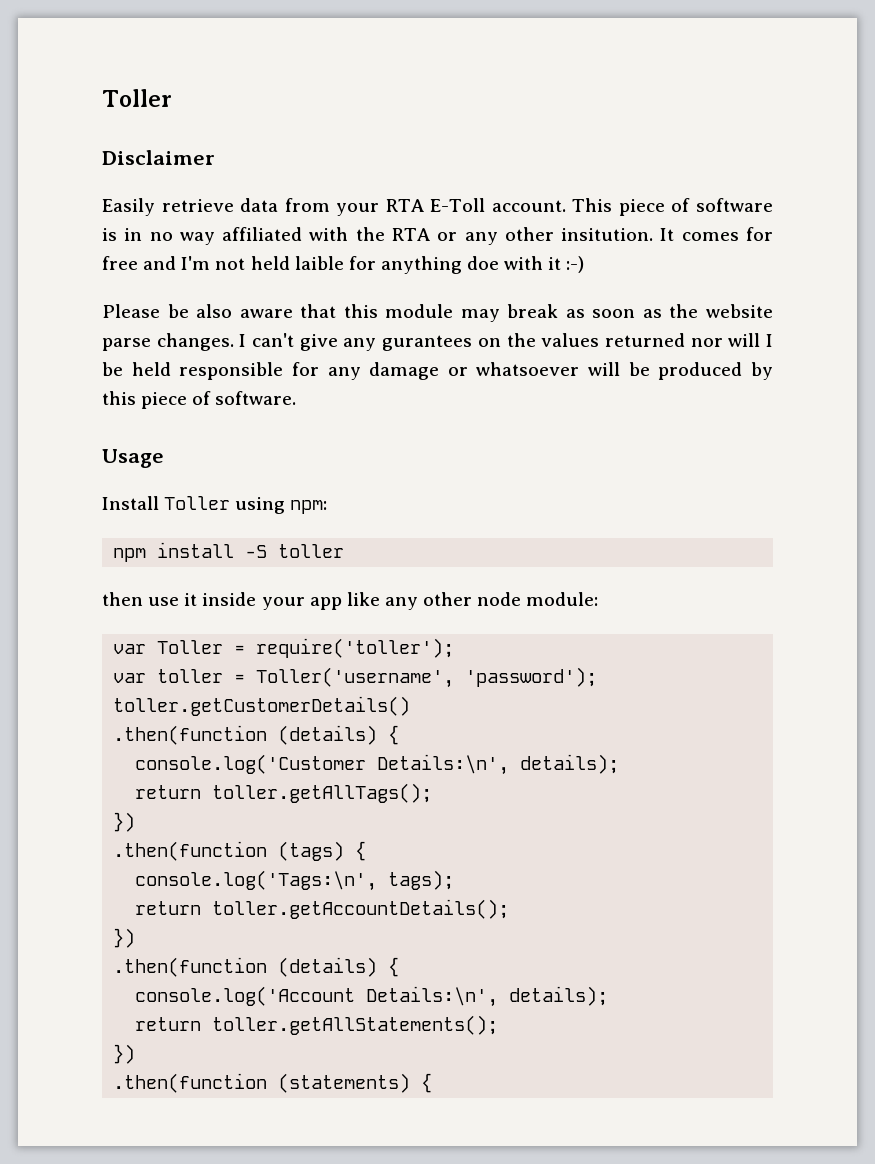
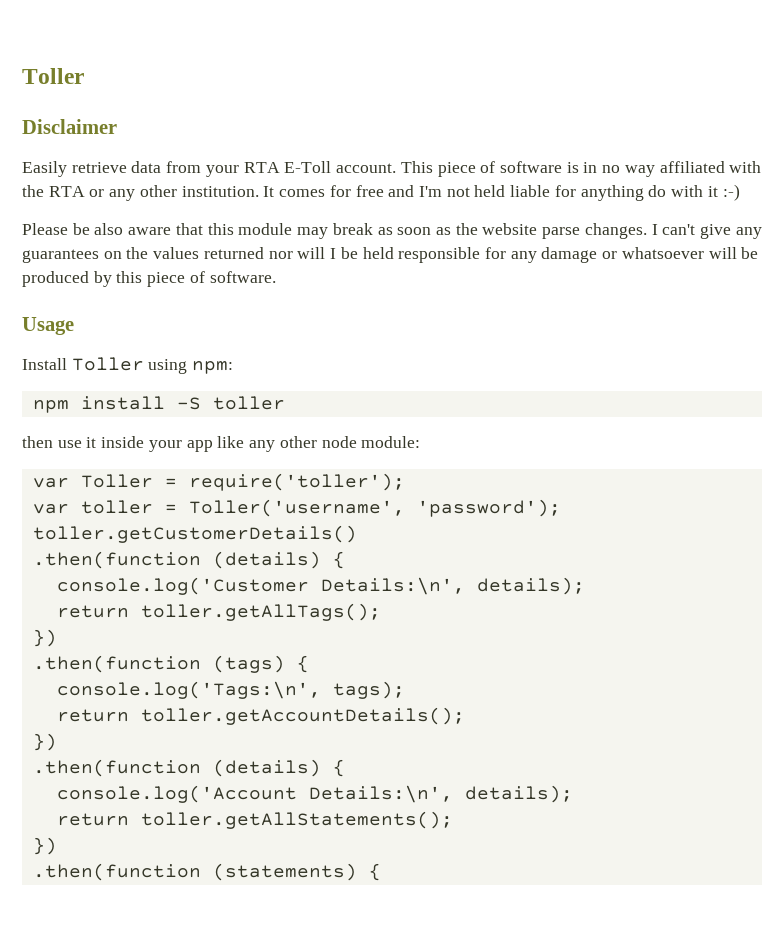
- This piece of software is in no way affiliated with the RTA or any other insitution.
+ This piece of software is in no way affiliated with the RTA or any other institution.
- It comes for free and I'm not held laible for anything doe with it :-)
+ It comes for free and I'm not held liable for anything do with it :-)
- I can't give any gurantees on the values returned nor will I be held responsible for any damage or whatsoever will be produced by this piece of software.
+ I can't give any guarantees on the values returned nor will I be held responsible for any damage or whatsoever will be produced by this piece of software.

